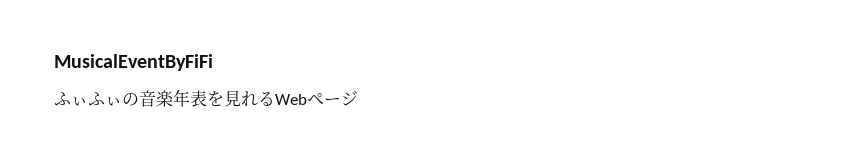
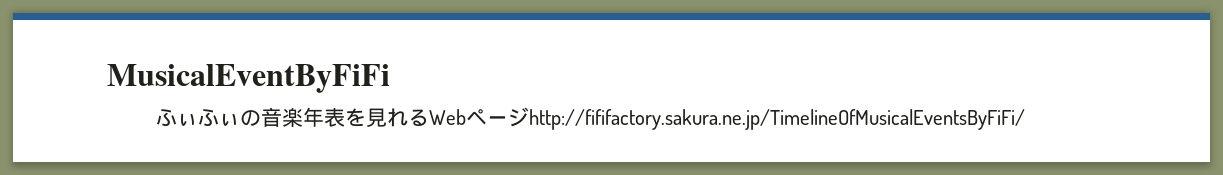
- ふぃふぃの音楽年表を見れるWebページ
+ ふぃふぃの音楽年表を見れるWebページhttp://fififactory.sakura.ne.jp/TimelineOfMusicalEventsByFiFi/

